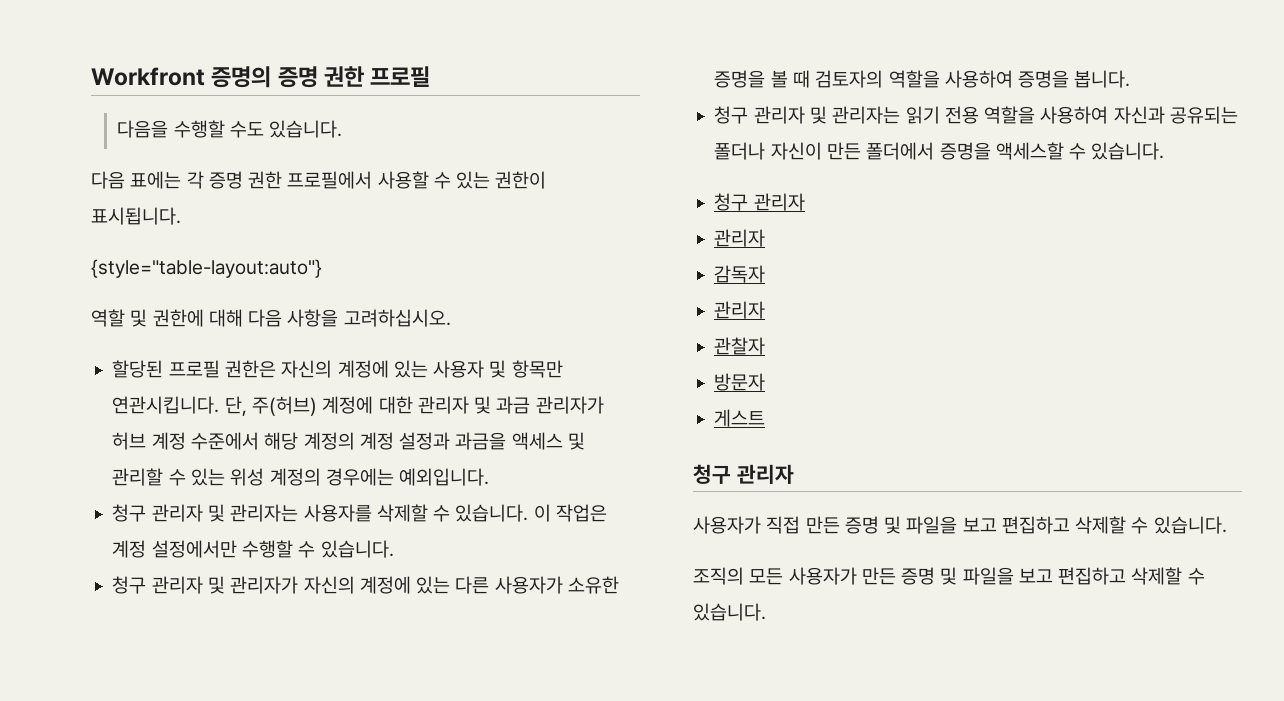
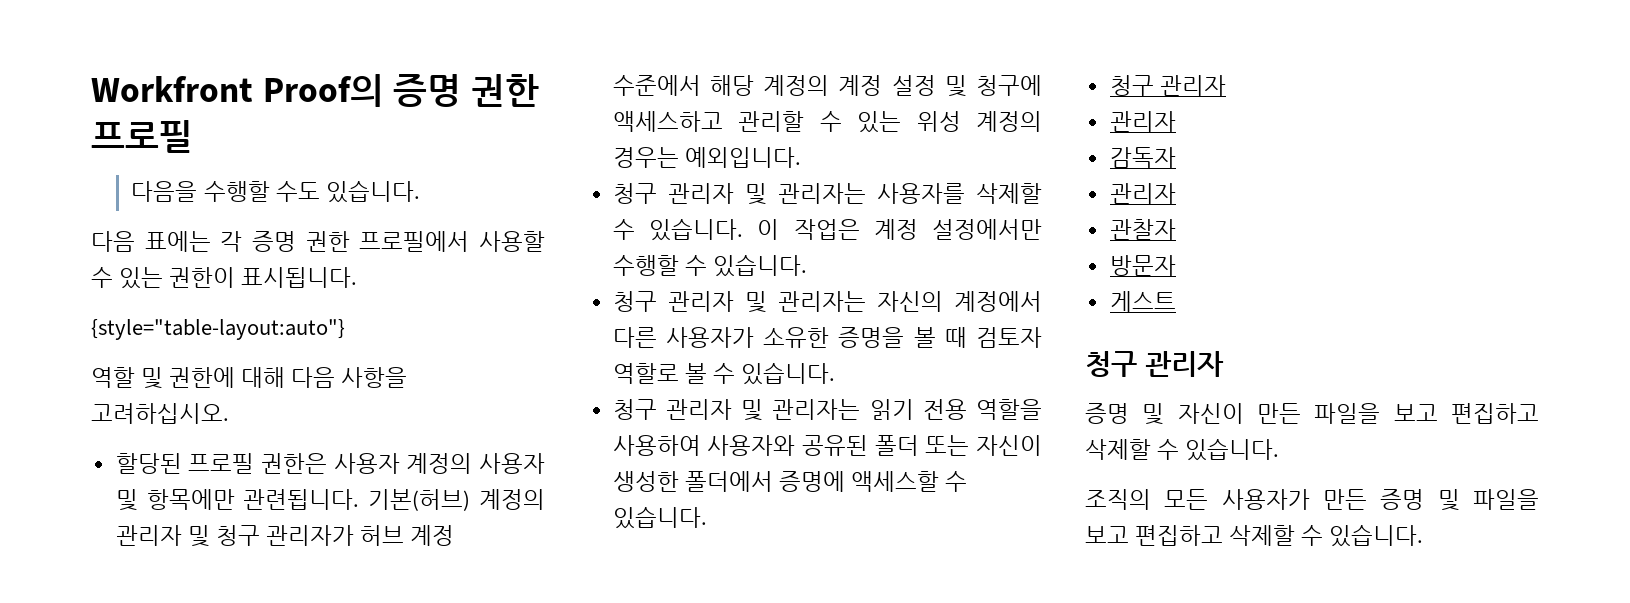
- Workfront 증명의 증명 권한 프로필
+ Workfront Proof의 증명 권한 프로필
- 할당된 프로필 권한은 자신의 계정에 있는 사용자 및 항목만 연관시킵니다. 단, 주(허브) 계정에 대한 관리자 및 과금 관리자가 허브 계정 수준에서 해당 계정의 계정 설정과 과금을 액세스 및 관리할 수 있는 위성 계정의 경우에는 예외입니다.
+ 할당된 프로필 권한은 사용자 계정의 사용자 및 항목에만 관련됩니다. 기본(허브) 계정의 관리자 및 청구 관리자가 허브 계정 수준에서 해당 계정의 계정 설정 및 청구에 액세스하고 관리할 수 있는 위성 계정의 경우는 예외입니다.
- 청구 관리자 및 관리자가 자신의 계정에 있는 다른 사용자가 소유한 증명을 볼 때 검토자의 역할을 사용하여 증명을 봅니다.
+ 청구 관리자 및 관리자는 자신의 계정에서 다른 사용자가 소유한 증명을 볼 때 검토자 역할로 볼 수 있습니다.
- 청구 관리자 및 관리자는 읽기 전용 역할을 사용하여 자신과 공유되는 폴더나 자신이 만든 폴더에서 증명을 액세스할 수 있습니다.
+ 청구 관리자 및 관리자는 읽기 전용 역할을 사용하여 사용자와 공유된 폴더 또는 자신이 생성한 폴더에서 증명에 액세스할 수 있습니다.
- 사용자가 직접 만든 증명 및 파일을 보고 편집하고 삭제할 수 있습니다.
+ 증명 및 자신이 만든 파일을 보고 편집하고 삭제할 수 있습니다.

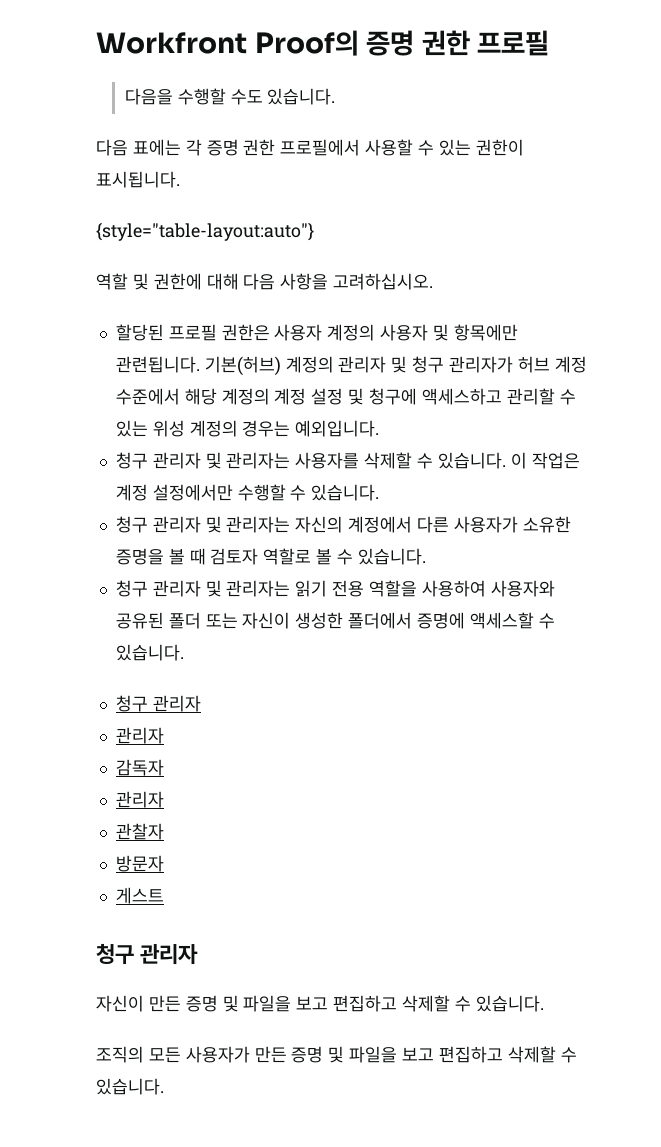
- 증명 및 자신이 만든 파일을 보고 편집하고 삭제할 수 있습니다.
+ 자신이 만든 증명 및 파일을 보고 편집하고 삭제할 수 있습니다.

